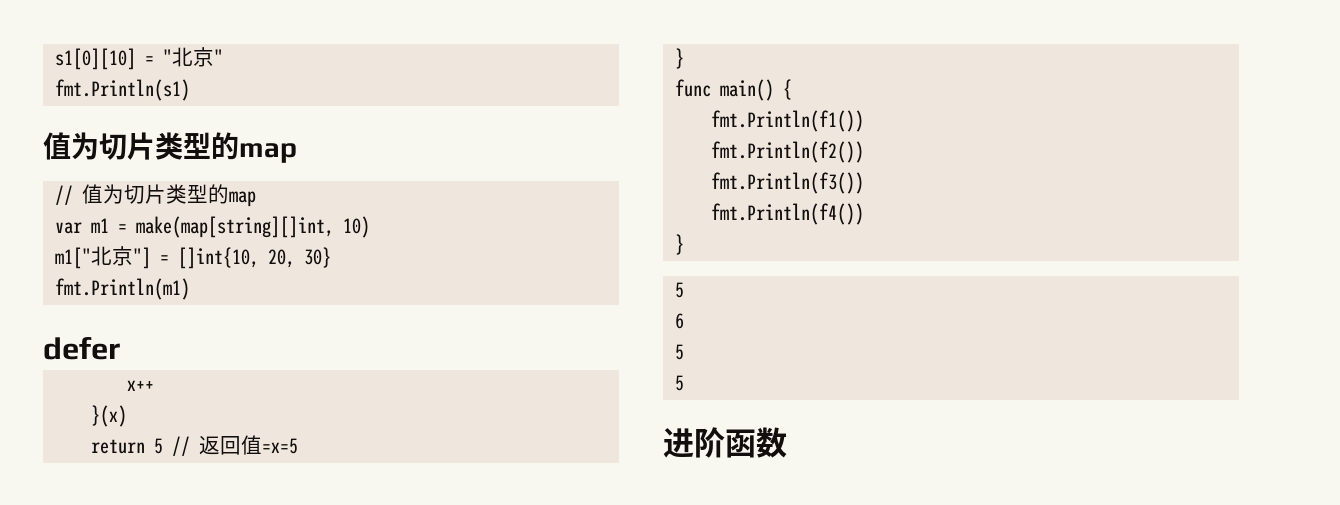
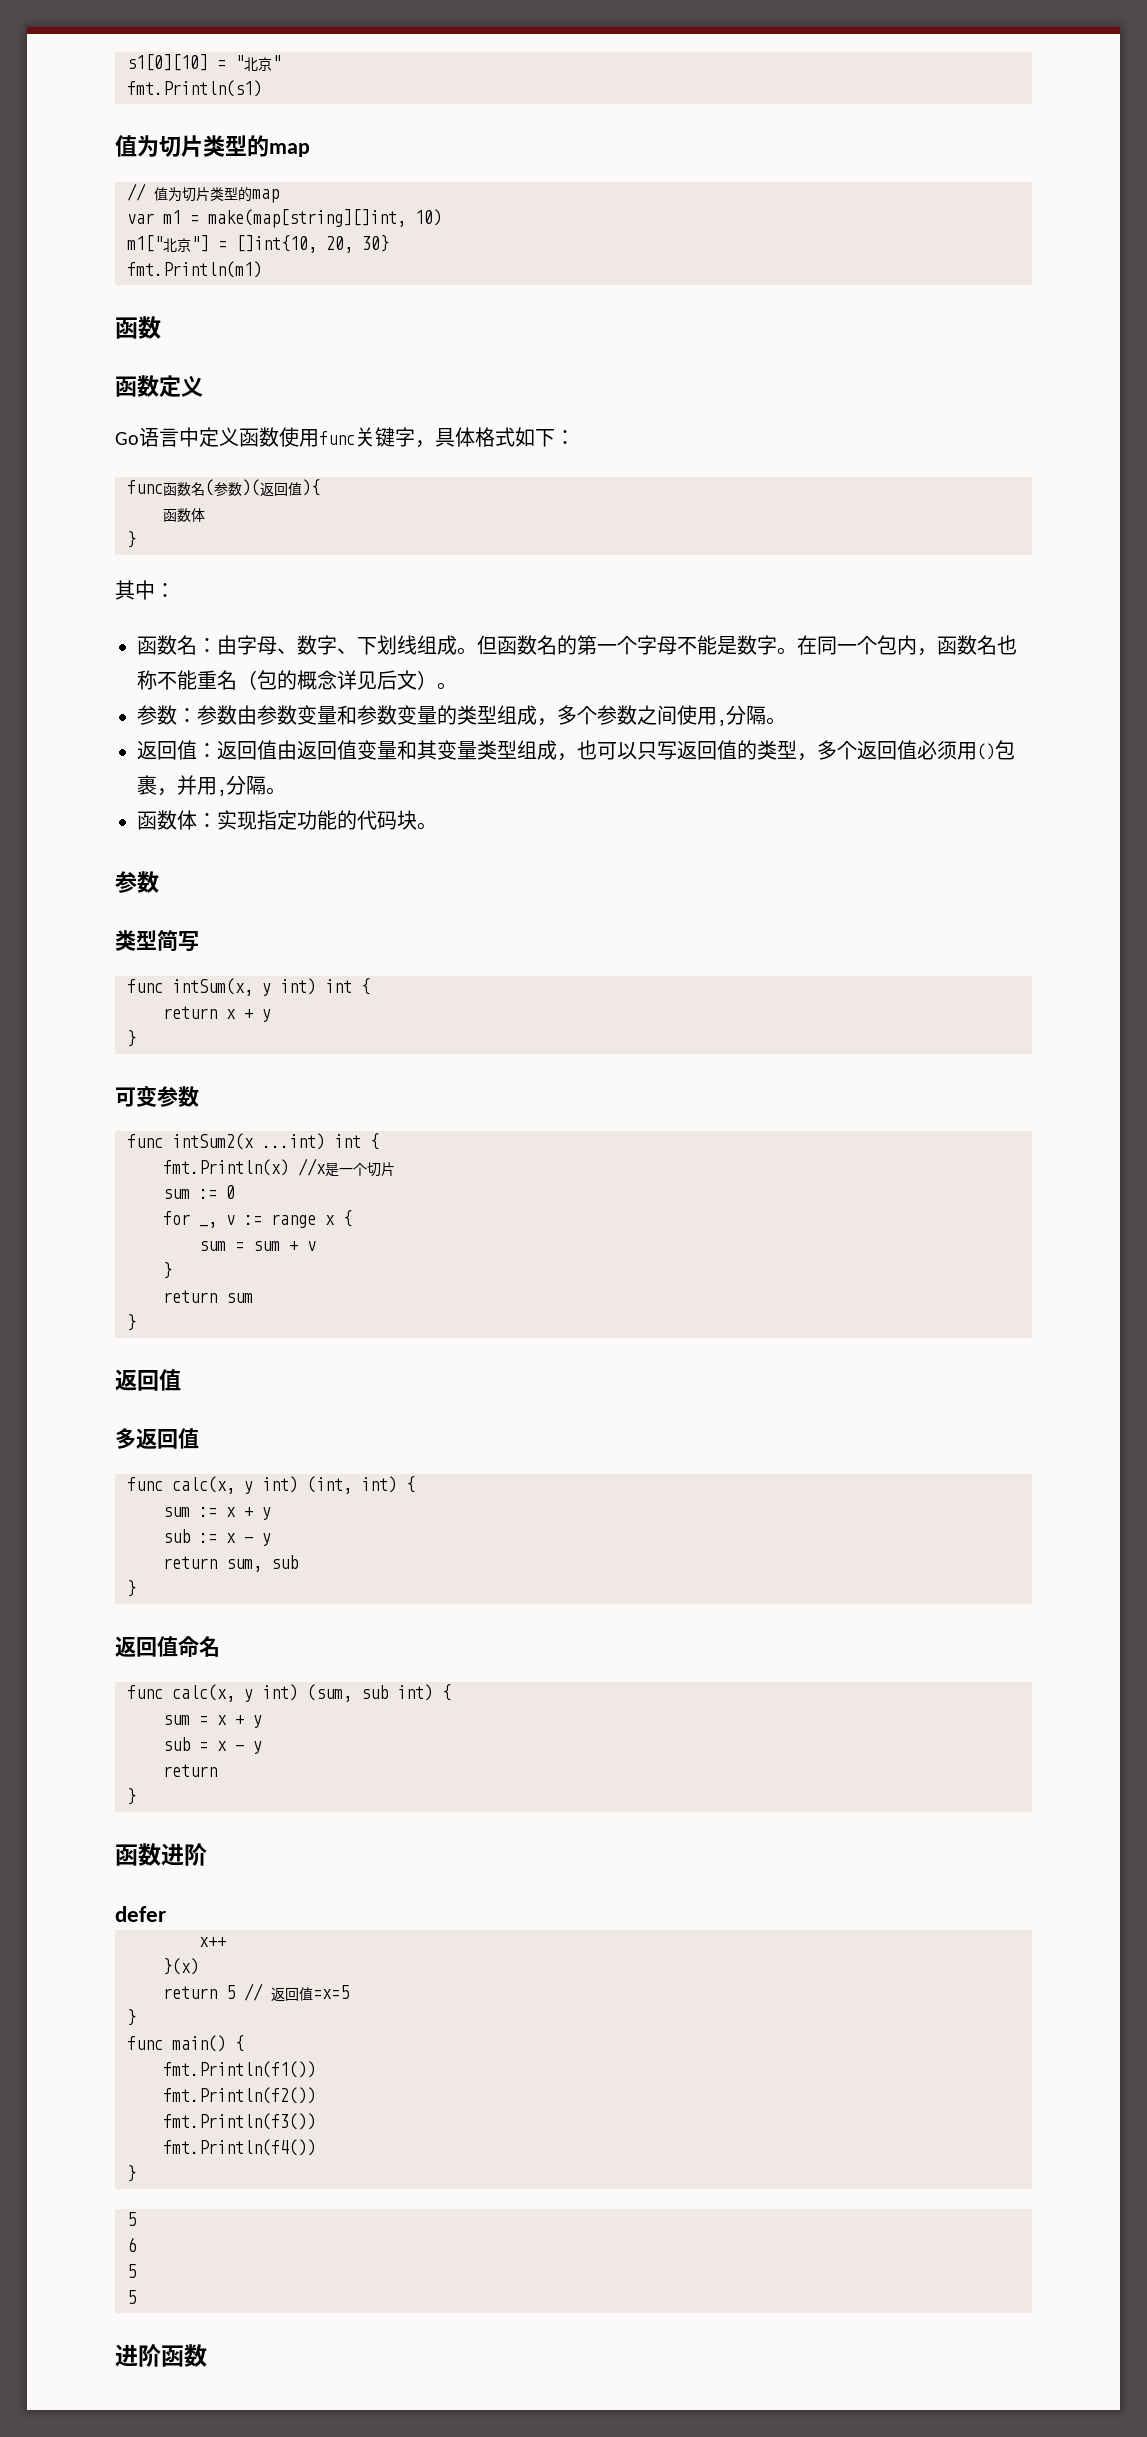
  fmt.Println(m1)
+ 函数
+ 函数定义
+ Go语言中定义函数使用func关键字，具体格式如下：
+ func函数名(参数)(返回值){
+ 函数体
+ }
+ 其中：
+ 函数名：由字母、数字、下划线组成。但函数名的第一个字母不能是数字。在同一个包内，函数名也称不能重名（包的概念详见后文）。
+ 参数：参数由参数变量和参数变量的类型组成，多个参数之间使用,分隔。
+ 返回值：返回值由返回值变量和其变量类型组成，也可以只写返回值的类型，多个返回值必须用()包裹，并用,分隔。
+ 函数体：实现指定功能的代码块。
+ 参数
+ 类型简写
+ func intSum(x, y int) int {
+ return x + y
+ }
+ 可变参数
+ func intSum2(x ...int) int {
+ fmt.Println(x) //x是一个切片
+ sum := 0
+ for _, v := range x {
+ sum = sum + v
+ }
+ return sum
+ }
+ 返回值
+ 多返回值
+ func calc(x, y int) (int, int) {
+ sum := x + y
+ sub := x - y
+ return sum, sub
+ }
+ 返回值命名
+ func calc(x, y int) (sum, sub int) {
+ sum = x + y
+ sub = x - y
+ return
+ }
+ 函数进阶

